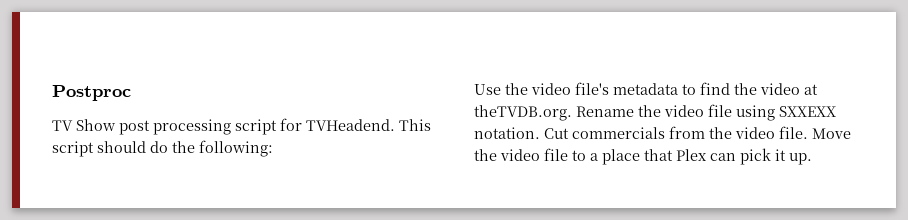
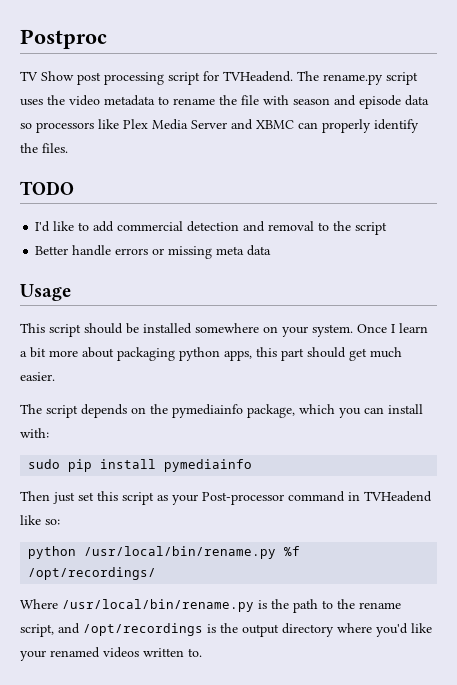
- This script should do the following:
- Use the video file's metadata to find the video at theTVDB.org. Rename the video file using SXXEXX notation. Cut commercials from the video file. Move the video file to a place that Plex can pick it up.
+ The rename.py script uses the video metadata to rename the file with season and episode data so processors like Plex Media Server and XBMC can properly identify the files.
+ TODO
+ I'd like to add commercial detection and removal to the script
+ Better handle errors or missing meta data
+ Usage
+ This script should be installed somewhere on your system. Once I learn a bit more about packaging python apps, this part should get much easier.
+ The script depends on the pymediainfo package, which you can install with:
+ sudo pip install pymediainfo
+ Then just set this script as your Post-processor command in TVHeadend like so:
+ python /usr/local/bin/rename.py %f /opt/recordings/
+ Where /usr/local/bin/rename.py is the path to the rename script, and /opt/recordings is the output directory where you'd like your renamed videos written to.

